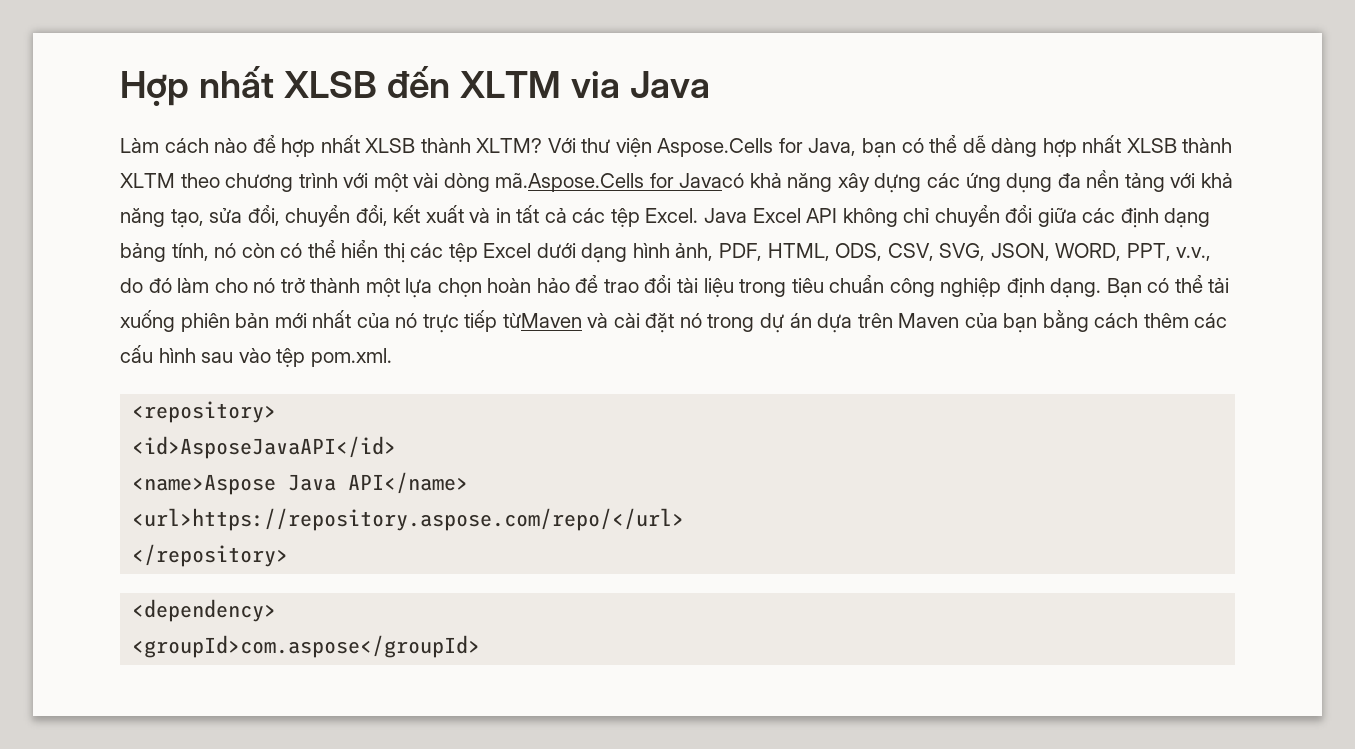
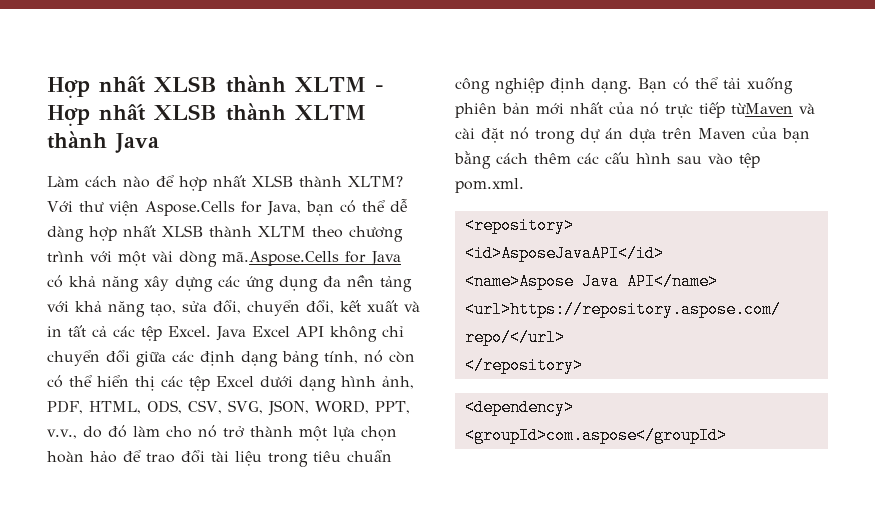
- Hợp nhất XLSB đến XLTM via Java
+ Hợp nhất XLSB thành XLTM - Hợp nhất XLSB thành XLTM thành Java
- Với thư viện Aspose.Cells for Java, bạn có thể dễ dàng hợp nhất XLSB thành XLTM theo chương trình với một vài dòng mã.Aspose.Cells for Javacó khả năng xây dựng các ứng dụng đa nền tảng với khả năng tạo, sửa đổi, chuyển đổi, kết xuất và in tất cả các tệp Excel.
+ Với thư viện Aspose.Cells for Java, bạn có thể dễ dàng hợp nhất XLSB thành XLTM theo chương trình với một vài dòng mã.Aspose.Cells for Java có khả năng xây dựng các ứng dụng đa nền tảng với khả năng tạo, sửa đổi, chuyển đổi, kết xuất và in tất cả các tệp Excel.

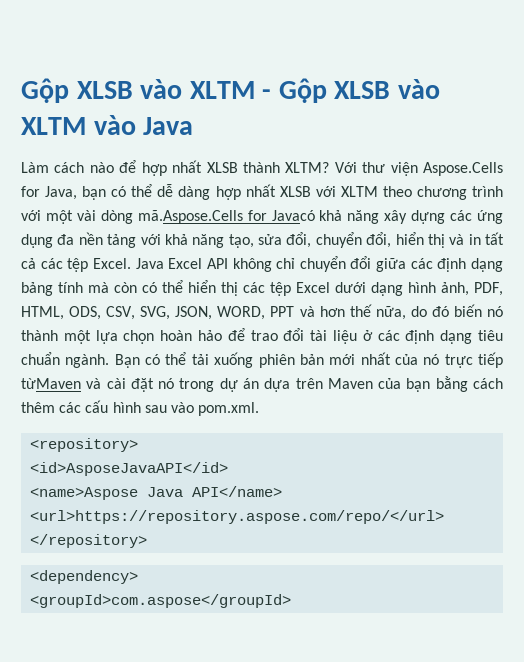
- Hợp nhất XLSB thành XLTM - Hợp nhất XLSB thành XLTM thành Java
+ Gộp XLSB vào XLTM - Gộp XLSB vào XLTM vào Java
- Với thư viện Aspose.Cells for Java, bạn có thể dễ dàng hợp nhất XLSB thành XLTM theo chương trình với một vài dòng mã.Aspose.Cells for Java có khả năng xây dựng các ứng dụng đa nền tảng với khả năng tạo, sửa đổi, chuyển đổi, kết xuất và in tất cả các tệp Excel.
+ Với thư viện Aspose.Cells for Java, bạn có thể dễ dàng hợp nhất XLSB với XLTM theo chương trình với một vài dòng mã.Aspose.Cells for Javacó khả năng xây dựng các ứng dụng đa nền tảng với khả năng tạo, sửa đổi, chuyển đổi, hiển thị và in tất cả các tệp Excel.
- Java Excel API không chỉ chuyển đổi giữa các định dạng bảng tính, nó còn có thể hiển thị các tệp Excel dưới dạng hình ảnh, PDF, HTML, ODS, CSV, SVG, JSON, WORD, PPT, v.v., do đó làm cho nó trở thành một lựa chọn hoàn hảo để trao đổi tài liệu trong tiêu chuẩn công nghiệp định dạng.
+ Java Excel API không chỉ chuyển đổi giữa các định dạng bảng tính mà còn có thể hiển thị các tệp Excel dưới dạng hình ảnh, PDF, HTML, ODS, CSV, SVG, JSON, WORD, PPT và hơn thế nữa, do đó biến nó thành một lựa chọn hoàn hảo để trao đổi tài liệu ở các định dạng tiêu chuẩn ngành.
- Bạn có thể tải xuống phiên bản mới nhất của nó trực tiếp từMaven và cài đặt nó trong dự án dựa trên Maven của bạn bằng cách thêm các cấu hình sau vào tệp pom.xml.
+ Bạn có thể tải xuống phiên bản mới nhất của nó trực tiếp từMaven và cài đặt nó trong dự án dựa trên Maven của bạn bằng cách thêm các cấu hình sau vào pom.xml.

